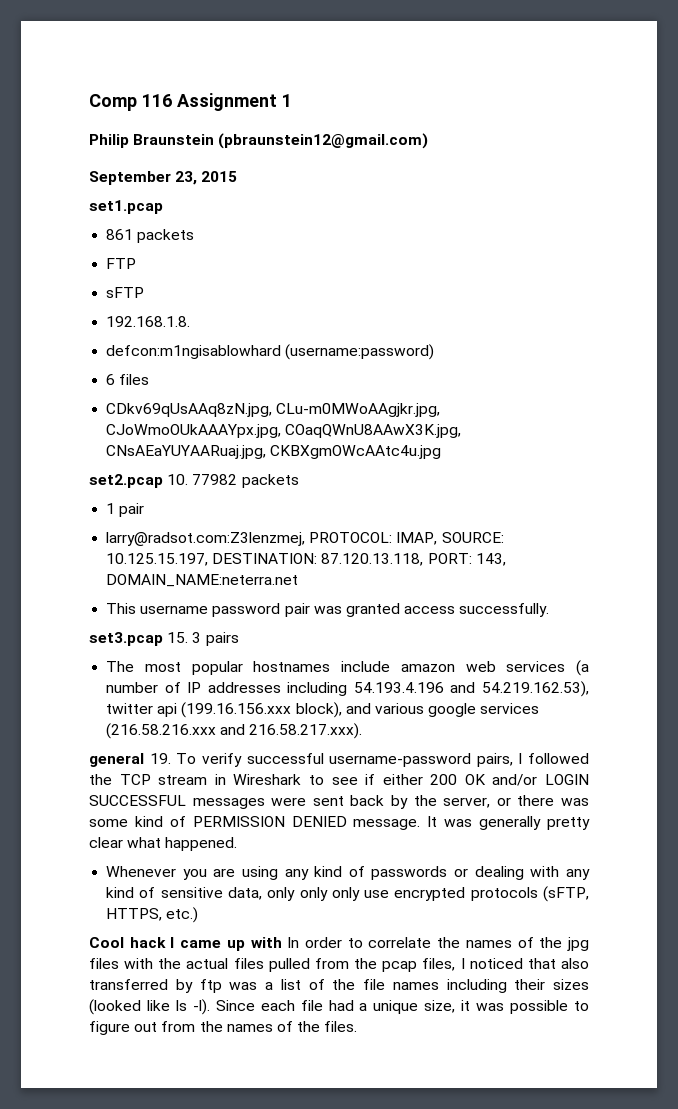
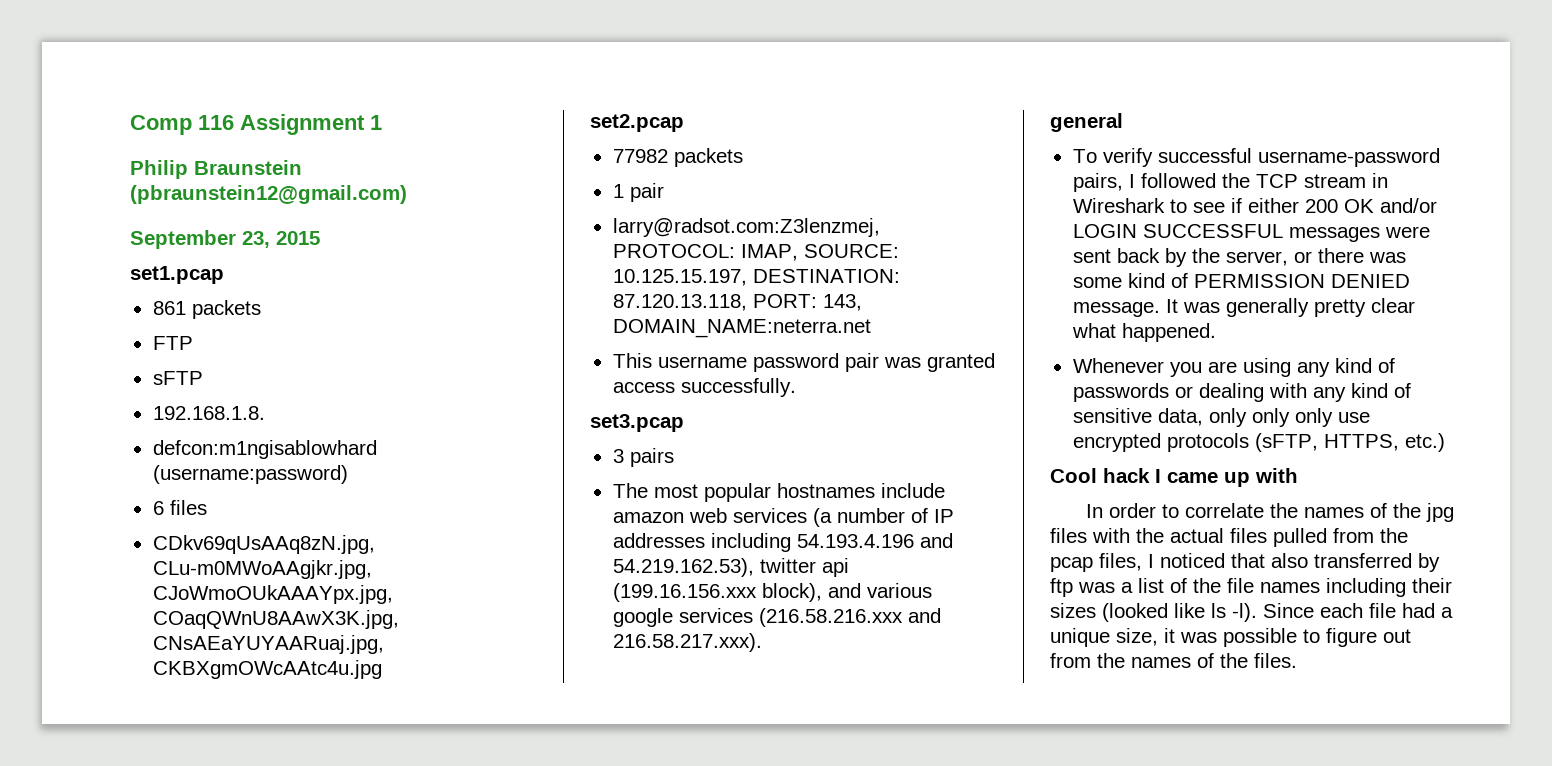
- set2.pcap 10. 77982 packets
+ set2.pcap
+ 77982 packets
- set3.pcap 15. 3 pairs
+ set3.pcap
+ 3 pairs
- general 19. To verify successful username-password pairs, I followed the TCP stream in Wireshark to see if either 200 OK and/or LOGIN SUCCESSFUL messages were sent back by the server, or there was some kind of PERMISSION DENIED message.
+ general
+ To verify successful username-password pairs, I followed the TCP stream in Wireshark to see if either 200 OK and/or LOGIN SUCCESSFUL messages were sent back by the server, or there was some kind of PERMISSION DENIED message.
- Cool hack I came up with In order to correlate the names of the jpg files with the actual files pulled from the pcap files, I noticed that also transferred by ftp was a list of the file names including their sizes (looked like ls -l).
+ Cool hack I came up with
+ In order to correlate the names of the jpg files with the actual files pulled from the pcap files, I noticed that also transferred by ftp was a list of the file names including their sizes (looked like ls -l).

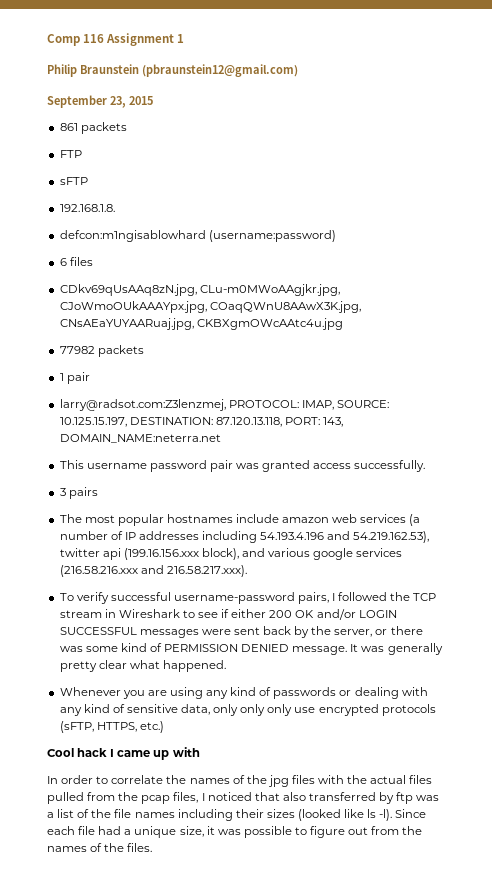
- set1.pcap
- set2.pcap
- set3.pcap
- general

